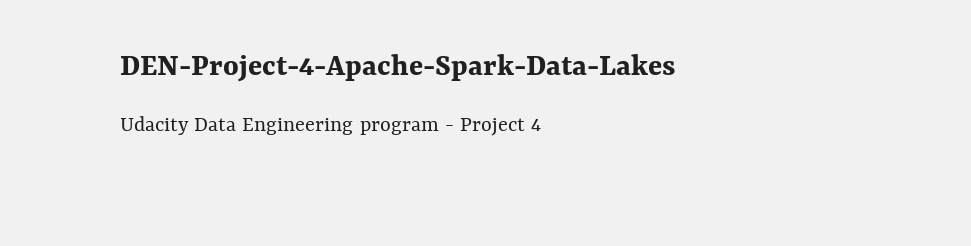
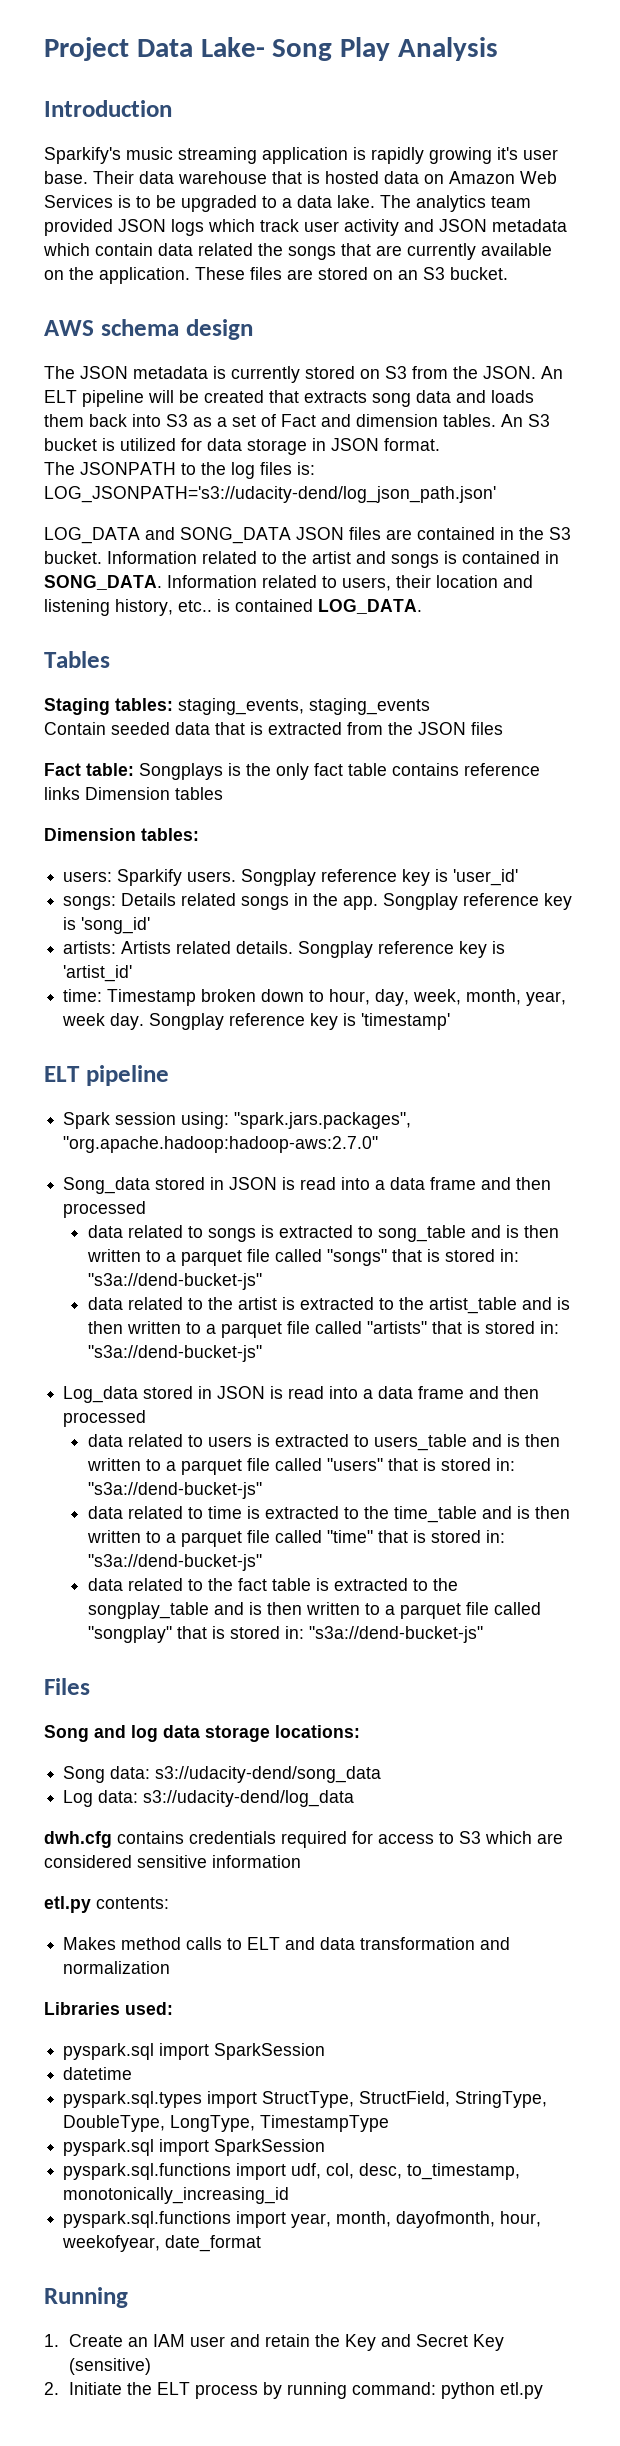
- DEN-Project-4-Apache-Spark-Data-Lakes
- Udacity Data Engineering program - Project 4
+ Project Data Lake- Song Play Analysis
+ Introduction
+ Sparkify's music streaming application is rapidly growing it's user base. Their data warehouse that is hosted data on Amazon Web Services is to be upgraded to a data lake. The analytics team provided JSON logs which track user activity and JSON metadata which contain data related the songs that are currently available on the application. These files are stored on an S3 bucket.
+ AWS schema design
+ The JSON metadata is currently stored on S3 from the JSON. An ELT pipeline will be created that extracts song data and loads them back into S3 as a set of Fact and dimension tables. An S3 bucket is utilized for data storage in JSON format.
+ The JSONPATH to the log files is: LOG_JSONPATH='s3://udacity-dend/log_json_path.json'
+ LOG_DATA and SONG_DATA JSON files are contained in the S3 bucket. Information related to the artist and songs is contained in SONG_DATA. Information related to users, their location and listening history, etc.. is contained LOG_DATA.
+ Tables
+ Staging tables: staging_events, staging_events
+ Contain seeded data that is extracted from the JSON files
+ Fact table: Songplays is the only fact table contains reference links Dimension tables
+ Dimension tables:
+ users: Sparkify users. Songplay reference key is 'user_id'
+ songs: Details related songs in the app. Songplay reference key is 'song_id'
+ artists: Artists related details. Songplay reference key is 'artist_id'
+ time: Timestamp broken down to hour, day, week, month, year, week day. Songplay reference key is 'timestamp'
+ ELT pipeline
+ Spark session using: "spark.jars.packages", "org.apache.hadoop:hadoop-aws:2.7.0"
+ Song_data stored in JSON is read into a data frame and then processed
+ data related to songs is extracted to song_table and is then written to a parquet file called "songs" that is stored in: "s3a://dend-bucket-js"
+ data related to the artist is extracted to the artist_table and is then written to a parquet file called "artists" that is stored in: "s3a://dend-bucket-js"
+ Log_data stored in JSON is read into a data frame and then processed
+ data related to users is extracted to users_table and is then written to a parquet file called "users" that is stored in: "s3a://dend-bucket-js"
+ data related to time is extracted to the time_table and is then written to a parquet file called "time" that is stored in: "s3a://dend-bucket-js"
+ data related to the fact table is extracted to the songplay_table and is then written to a parquet file called "songplay" that is stored in: "s3a://dend-bucket-js"
+ Files
+ Song and log data storage locations:
+ Song data: s3://udacity-dend/song_data
+ Log data: s3://udacity-dend/log_data
+ dwh.cfg contains credentials required for access to S3 which are considered sensitive information
+ etl.py contents:
+ Makes method calls to ELT and data transformation and normalization
+ Libraries used:
+ pyspark.sql import SparkSession
+ datetime
+ pyspark.sql.types import StructType, StructField, StringType, DoubleType, LongType, TimestampType
+ pyspark.sql import SparkSession
+ pyspark.sql.functions import udf, col, desc, to_timestamp, monotonically_increasing_id
+ pyspark.sql.functions import year, month, dayofmonth, hour, weekofyear, date_format
+ Running
+ 1. Create an IAM user and retain the Key and Secret Key (sensitive)
+ 2. Initiate the ELT process by running command: python etl.py

